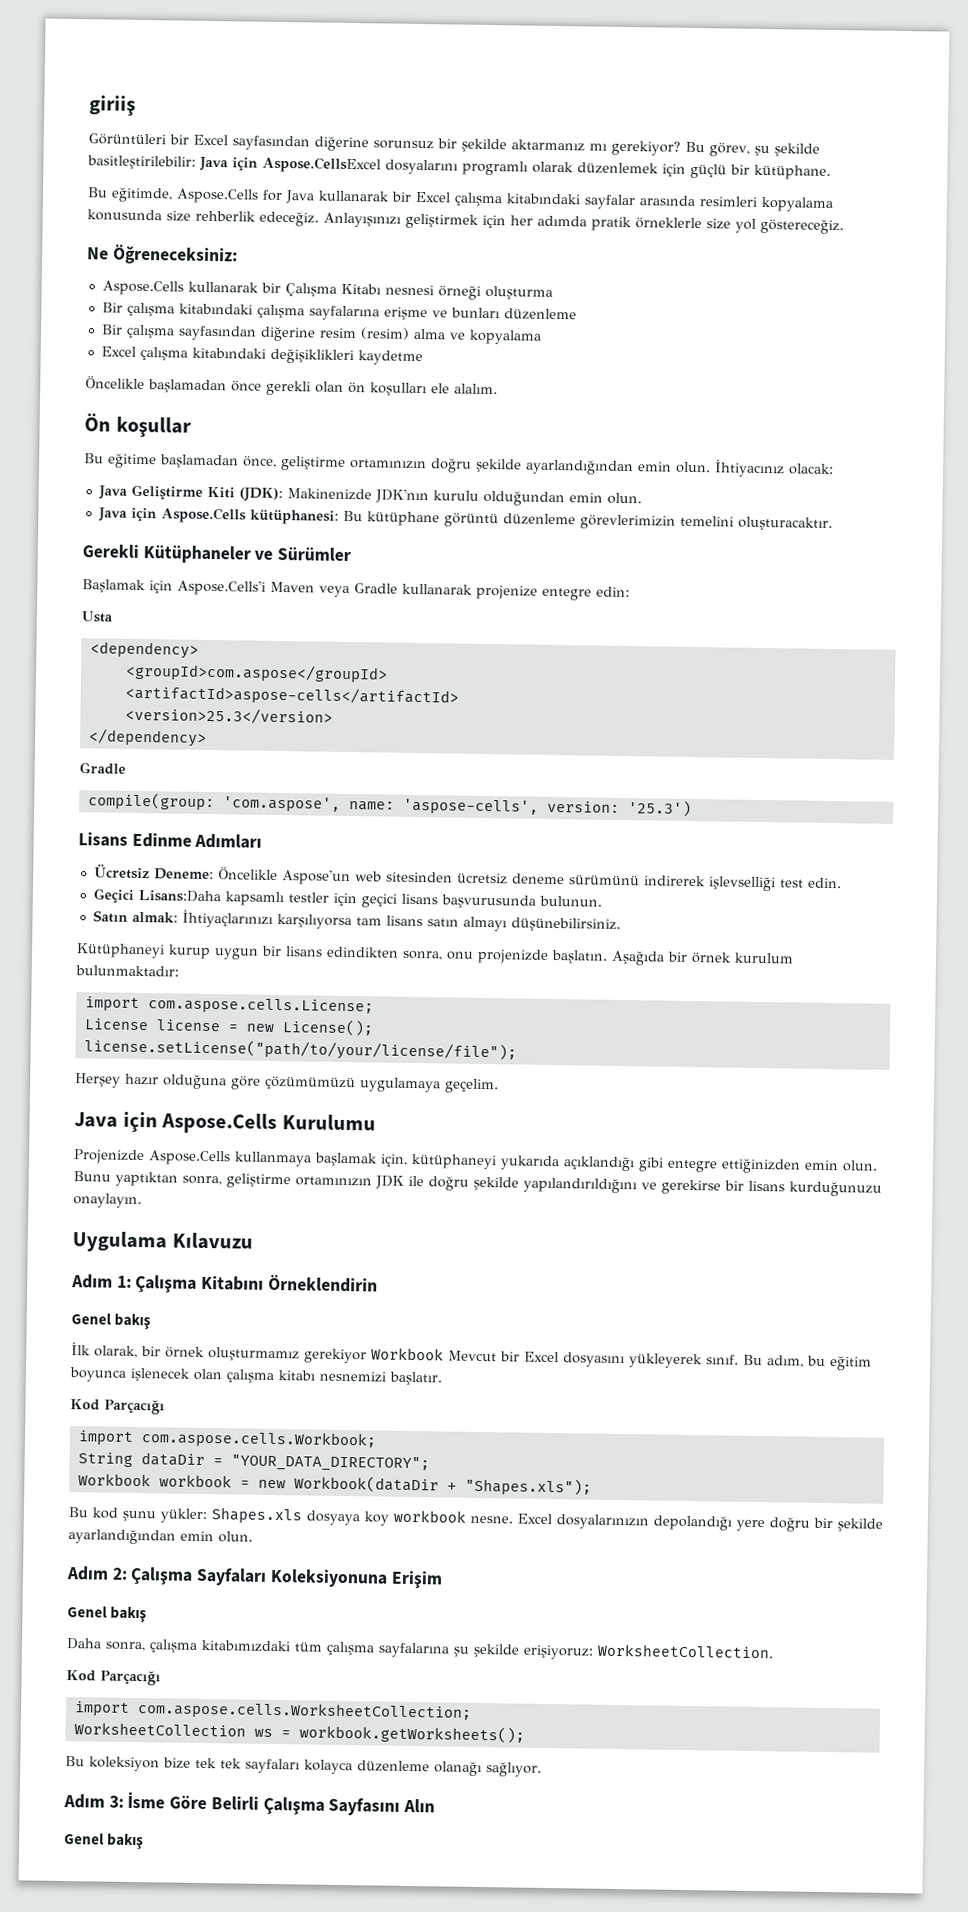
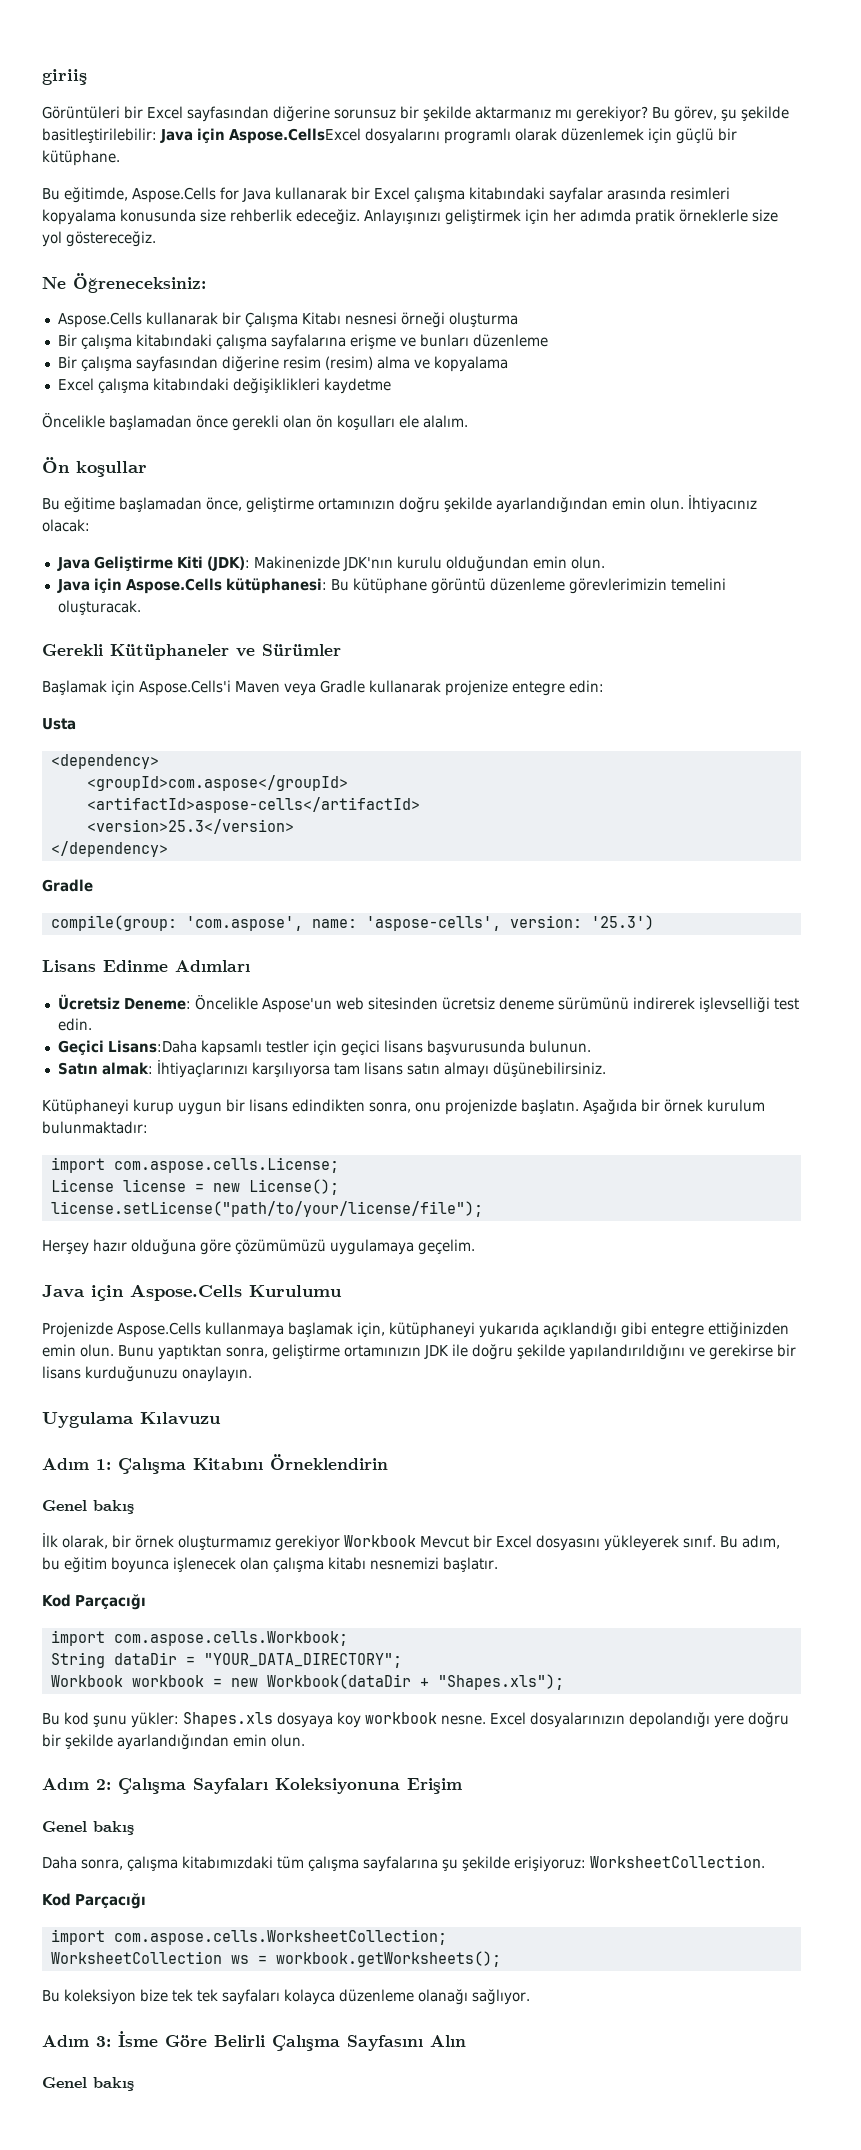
- Java için Aspose.Cells kütüphanesi: Bu kütüphane görüntü düzenleme görevlerimizin temelini oluşturacaktır.
+ Java için Aspose.Cells kütüphanesi: Bu kütüphane görüntü düzenleme görevlerimizin temelini oluşturacak.

